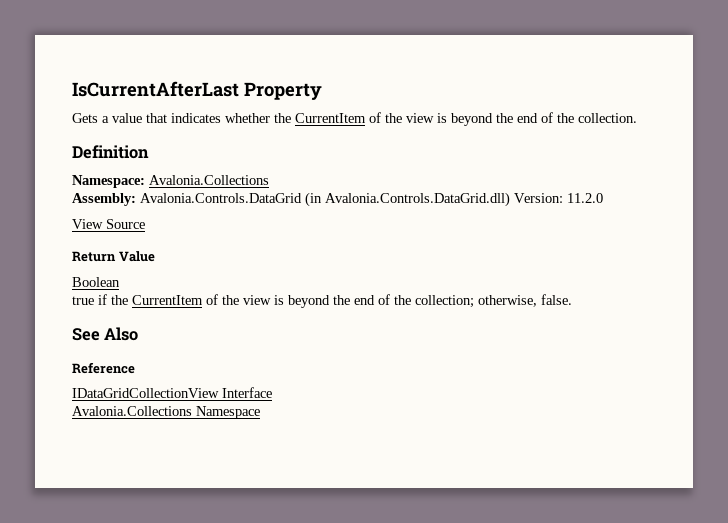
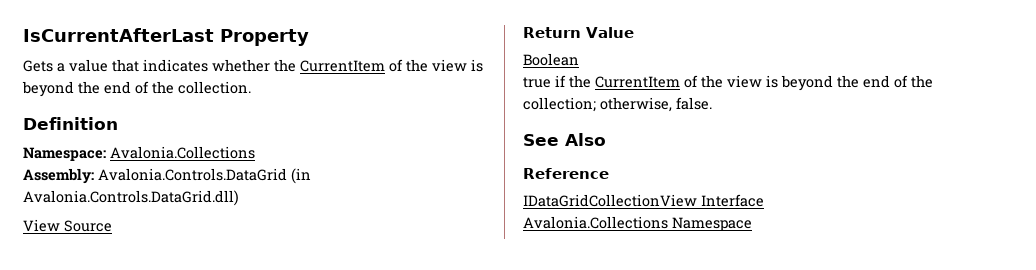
- Assembly: Avalonia.Controls.DataGrid (in Avalonia.Controls.DataGrid.dll) Version: 11.2.0
+ Assembly: Avalonia.Controls.DataGrid (in Avalonia.Controls.DataGrid.dll)

